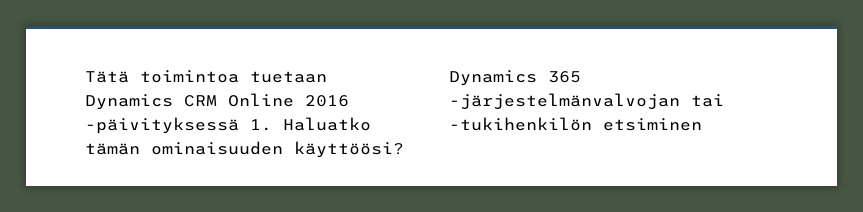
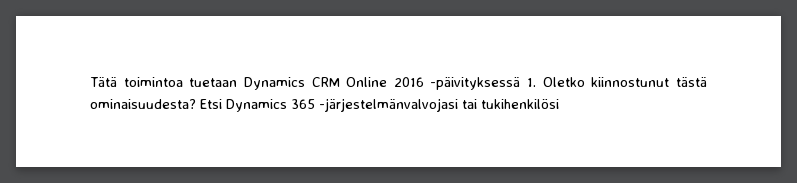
- Tätä toimintoa tuetaan Dynamics CRM Online 2016 -päivityksessä 1. Haluatko tämän ominaisuuden käyttöösi? Dynamics 365 -järjestelmänvalvojan tai -tukihenkilön etsiminen
+ Tätä toimintoa tuetaan Dynamics CRM Online 2016 -päivityksessä 1. Oletko kiinnostunut tästä ominaisuudesta? Etsi Dynamics 365 -järjestelmänvalvojasi tai tukihenkilösi

